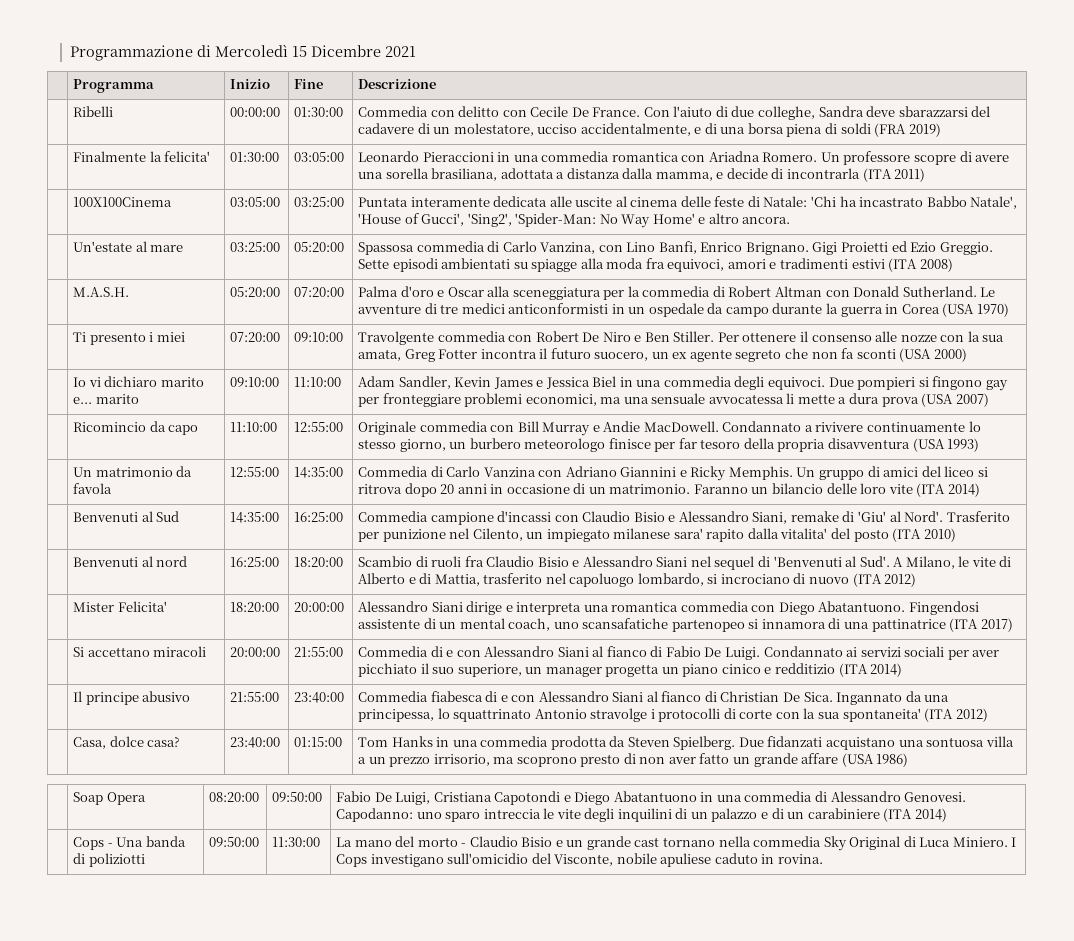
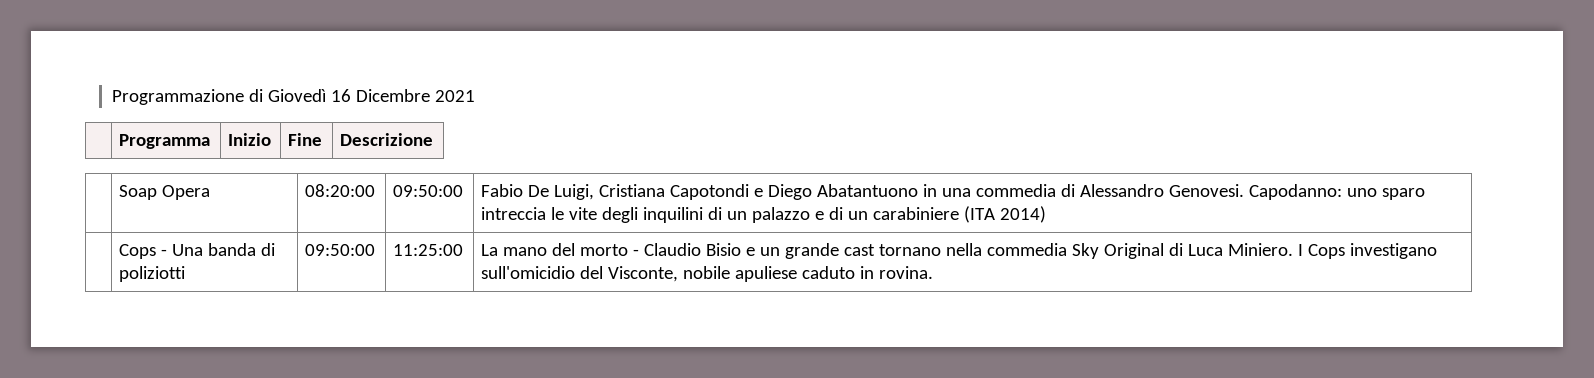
- Programmazione di Mercoledì 15 Dicembre 2021
+ Programmazione di Giovedì 16 Dicembre 2021
- | Ribelli | 00:00:00 | 01:30:00 | Commedia con delitto con Cecile De France. Con l'aiuto di due colleghe, Sandra deve sbarazzarsi del cadavere di un molestatore, ucciso accidentalmente, e di una borsa piena di soldi (FRA 2019)
- | Finalmente la felicita' | 01:30:00 | 03:05:00 | Leonardo Pieraccioni in una commedia romantica con Ariadna Romero. Un professore scopre di avere una sorella brasiliana, adottata a distanza dalla mamma, e decide di incontrarla (ITA 2011)
- | 100X100Cinema | 03:05:00 | 03:25:00 | Puntata interamente dedicata alle uscite al cinema delle feste di Natale: 'Chi ha incastrato Babbo Natale', 'House of Gucci', 'Sing2', 'Spider-Man: No Way Home' e altro ancora.
- | Un'estate al mare | 03:25:00 | 05:20:00 | Spassosa commedia di Carlo Vanzina, con Lino Banfi, Enrico Brignano. Gigi Proietti ed Ezio Greggio. Sette episodi ambientati su spiagge alla moda fra equivoci, amori e tradimenti estivi (ITA 2008)
- | M.A.S.H. | 05:20:00 | 07:20:00 | Palma d'oro e Oscar alla sceneggiatura per la commedia di Robert Altman con Donald Sutherland. Le avventure di tre medici anticonformisti in un ospedale da campo durante la guerra in Corea (USA 1970)
- | Ti presento i miei | 07:20:00 | 09:10:00 | Travolgente commedia con Robert De Niro e Ben Stiller. Per ottenere il consenso alle nozze con la sua amata, Greg Fotter incontra il futuro suocero, un ex agente segreto che non fa sconti (USA 2000)
- | Io vi dichiaro marito e... marito | 09:10:00 | 11:10:00 | Adam Sandler, Kevin James e Jessica Biel in una commedia degli equivoci. Due pompieri si fingono gay per fronteggiare problemi economici, ma una sensuale avvocatessa li mette a dura prova (USA 2007)
- | Ricomincio da capo | 11:10:00 | 12:55:00 | Originale commedia con Bill Murray e Andie MacDowell. Condannato a rivivere continuamente lo stesso giorno, un burbero meteorologo finisce per far tesoro della propria disavventura (USA 1993)
- | Un matrimonio da favola | 12:55:00 | 14:35:00 | Commedia di Carlo Vanzina con Adriano Giannini e Ricky Memphis. Un gruppo di amici del liceo si ritrova dopo 20 anni in occasione di un matrimonio. Faranno un bilancio delle loro vite (ITA 2014)
- | Benvenuti al Sud | 14:35:00 | 16:25:00 | Commedia campione d'incassi con Claudio Bisio e Alessandro Siani, remake di 'Giu' al Nord'. Trasferito per punizione nel Cilento, un impiegato milanese sara' rapito dalla vitalita' del posto (ITA 2010)
- | Benvenuti al nord | 16:25:00 | 18:20:00 | Scambio di ruoli fra Claudio Bisio e Alessandro Siani nel sequel di 'Benvenuti al Sud'. A Milano, le vite di Alberto e di Mattia, trasferito nel capoluogo lombardo, si incrociano di nuovo (ITA 2012)
- | Mister Felicita' | 18:20:00 | 20:00:00 | Alessandro Siani dirige e interpreta una romantica commedia con Diego Abatantuono. Fingendosi assistente di un mental coach, uno scansafatiche partenopeo si innamora di una pattinatrice (ITA 2017)
- | Si accettano miracoli | 20:00:00 | 21:55:00 | Commedia di e con Alessandro Siani al fianco di Fabio De Luigi. Condannato ai servizi sociali per aver picchiato il suo superiore, un manager progetta un piano cinico e redditizio (ITA 2014)
- | Il principe abusivo | 21:55:00 | 23:40:00 | Commedia fiabesca di e con Alessandro Siani al fianco di Christian De Sica. Ingannato da una principessa, lo squattrinato Antonio stravolge i protocolli di corte con la sua spontaneita' (ITA 2012)
- | Casa, dolce casa? | 23:40:00 | 01:15:00 | Tom Hanks in una commedia prodotta da Steven Spielberg. Due fidanzati acquistano una sontuosa villa a un prezzo irrisorio, ma scoprono presto di non aver fatto un grande affare (USA 1986)
- | Cops - Una banda di poliziotti | 09:50:00 | 11:30:00 | La mano del morto - Claudio Bisio e un grande cast tornano nella commedia Sky Original di Luca Miniero. I Cops investigano sull'omicidio del Visconte, nobile apuliese caduto in rovina.
+ | Cops - Una banda di poliziotti | 09:50:00 | 11:25:00 | La mano del morto - Claudio Bisio e un grande cast tornano nella commedia Sky Original di Luca Miniero. I Cops investigano sull'omicidio del Visconte, nobile apuliese caduto in rovina.

